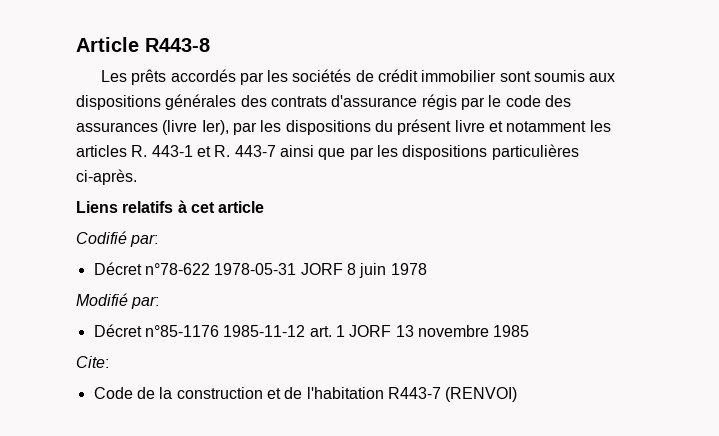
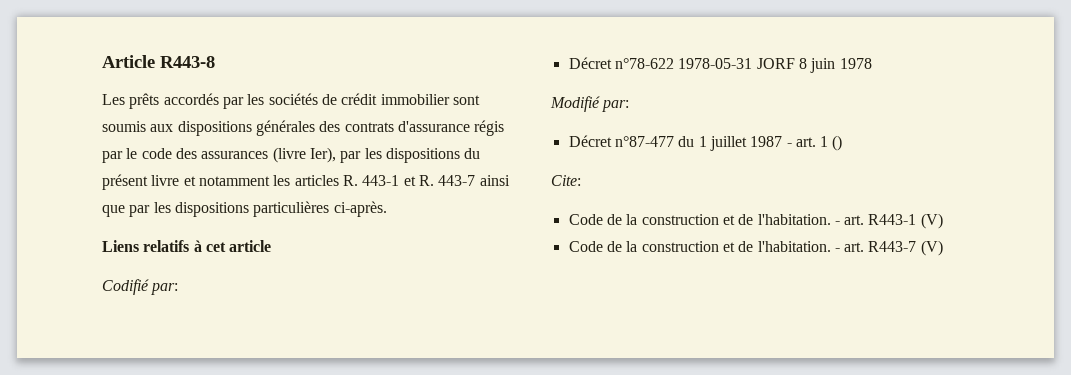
- Décret n°85-1176 1985-11-12 art. 1 JORF 13 novembre 1985
+ Décret n°87-477 du 1 juillet 1987 - art. 1 ()
- Code de la construction et de l'habitation R443-7 (RENVOI)
+ Code de la construction et de l'habitation. - art. R443-1 (V)
+ Code de la construction et de l'habitation. - art. R443-7 (V)

